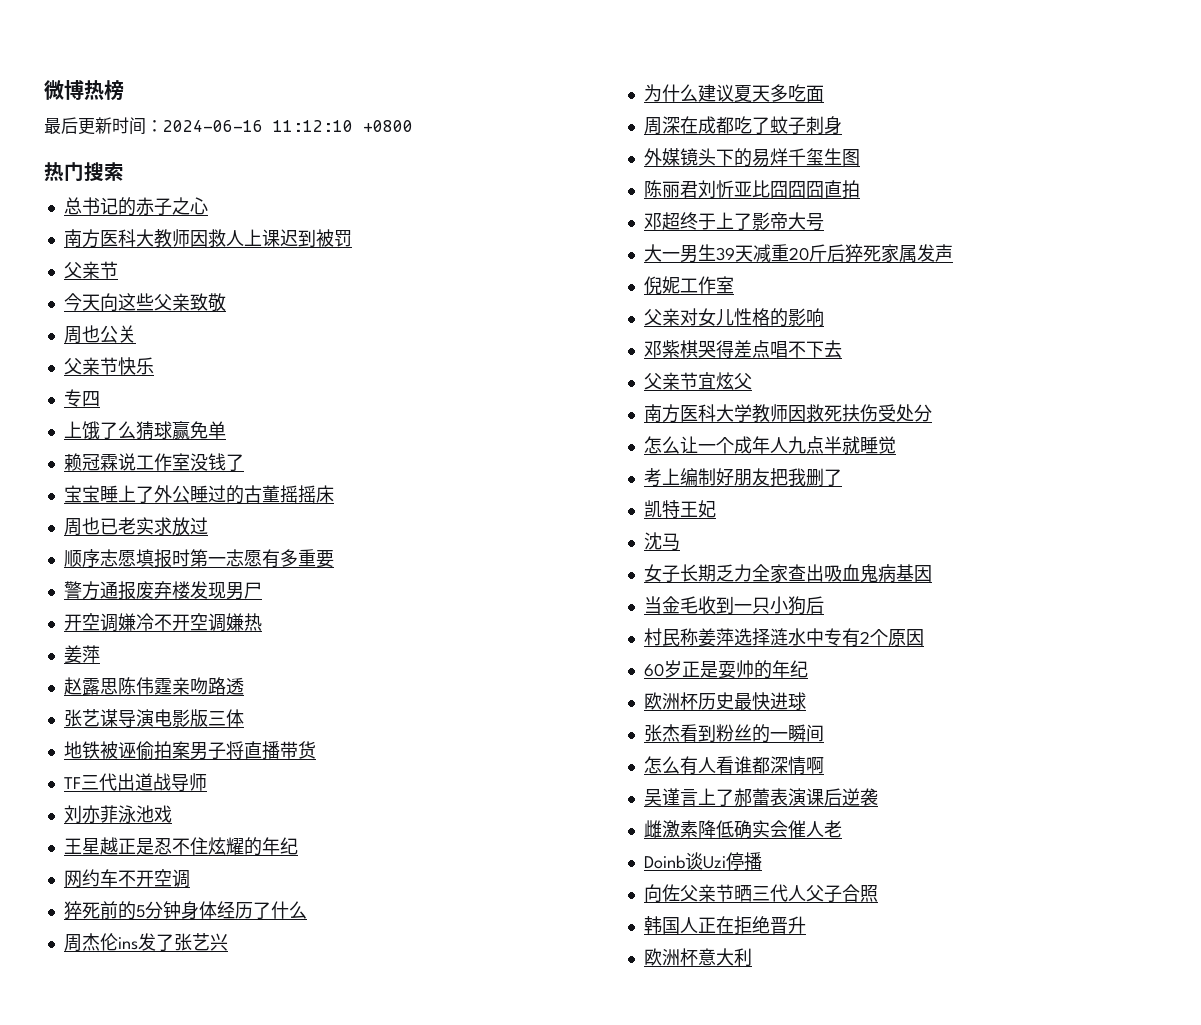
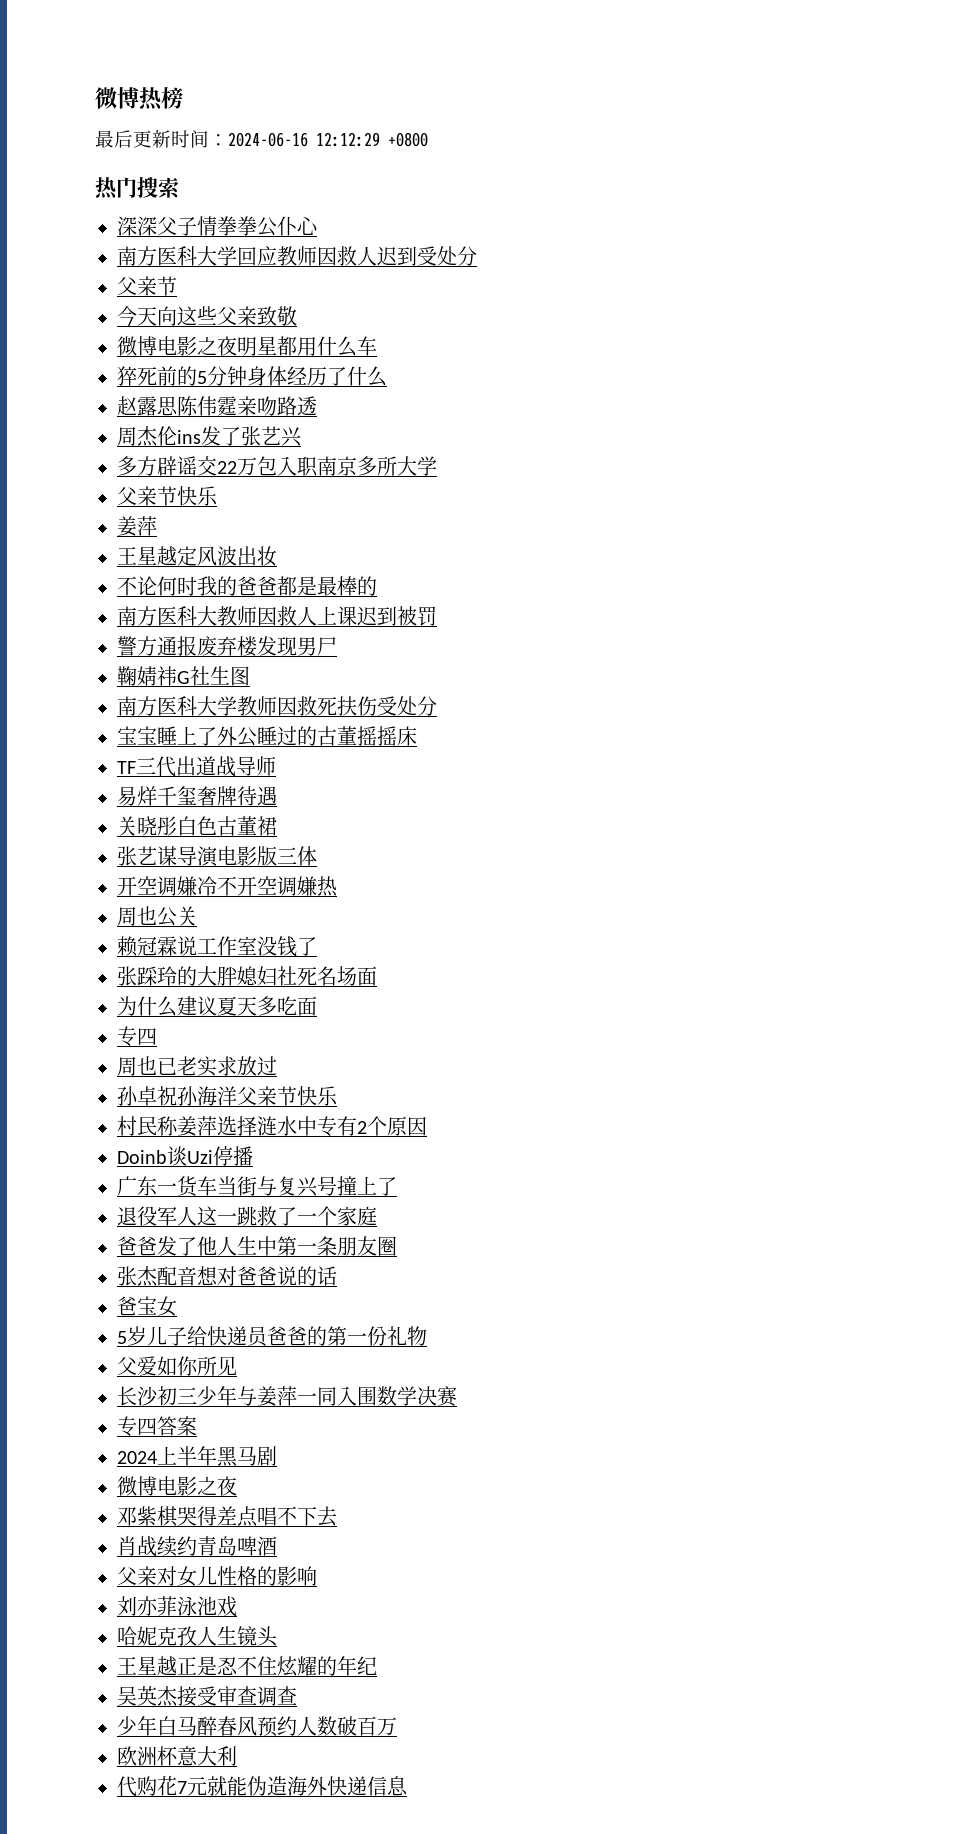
- 最后更新时间：2024-06-16 11:12:10 +0800
+ 最后更新时间：2024-06-16 12:12:29 +0800
- 总书记的赤子之心
+ 深深父子情拳拳公仆心
+ 南方医科大学回应教师因救人迟到受处分
+ 父亲节
+ 今天向这些父亲致敬
+ 微博电影之夜明星都用什么车
+ 猝死前的5分钟身体经历了什么
+ 赵露思陈伟霆亲吻路透
+ 周杰伦ins发了张艺兴
+ 多方辟谣交22万包入职南京多所大学
+ 父亲节快乐
+ 姜萍
+ 王星越定风波出妆
+ 不论何时我的爸爸都是最棒的
  南方医科大教师因救人上课迟到被罚
- 父亲节
- 今天向这些父亲致敬
- 周也公关
- 父亲节快乐
- 专四
- 上饿了么猜球赢免单
- 赖冠霖说工作室没钱了
- 宝宝睡上了外公睡过的古董摇摇床
- 周也已老实求放过
- 顺序志愿填报时第一志愿有多重要
- 开空调嫌冷不开空调嫌热
- 姜萍
- 赵露思陈伟霆亲吻路透
- 张艺谋导演电影版三体
- 地铁被诬偷拍案男子将直播带货
- TF三代出道战导师
- 刘亦菲泳池戏
- 王星越正是忍不住炫耀的年纪
- 网约车不开空调
- 猝死前的5分钟身体经历了什么
- 周杰伦ins发了张艺兴
- 为什么建议夏天多吃面
- 周深在成都吃了蚊子刺身
- 外媒镜头下的易烊千玺生图
- 陈丽君刘忻亚比囧囧囧直拍
- 邓超终于上了影帝大号
- 大一男生39天减重20斤后猝死家属发声
- 倪妮工作室
- 父亲对女儿性格的影响
- 邓紫棋哭得差点唱不下去
- 父亲节宜炫父
+ 鞠婧祎G社生图
- 怎么让一个成年人九点半就睡觉
- 考上编制好朋友把我删了
- 凯特王妃
- 沈马
- 女子长期乏力全家查出吸血鬼病基因
- 当金毛收到一只小狗后
+ 宝宝睡上了外公睡过的古董摇摇床
+ TF三代出道战导师
+ 易烊千玺奢牌待遇
+ 关晓彤白色古董裙
+ 张艺谋导演电影版三体
+ 开空调嫌冷不开空调嫌热
+ 周也公关
+ 赖冠霖说工作室没钱了
+ 张踩玲的大胖媳妇社死名场面
+ 为什么建议夏天多吃面
+ 专四
+ 周也已老实求放过
+ 孙卓祝孙海洋父亲节快乐
- 60岁正是耍帅的年纪
- 欧洲杯历史最快进球
- 张杰看到粉丝的一瞬间
- 怎么有人看谁都深情啊
- 吴谨言上了郝蕾表演课后逆袭
- 雌激素降低确实会催人老
  Doinb谈Uzi停播
- 向佐父亲节晒三代人父子合照
- 韩国人正在拒绝晋升
+ 广东一货车当街与复兴号撞上了
+ 退役军人这一跳救了一个家庭
+ 爸爸发了他人生中第一条朋友圈
+ 张杰配音想对爸爸说的话
+ 爸宝女
+ 5岁儿子给快递员爸爸的第一份礼物
+ 父爱如你所见
+ 长沙初三少年与姜萍一同入围数学决赛
+ 专四答案
+ 2024上半年黑马剧
+ 微博电影之夜
+ 邓紫棋哭得差点唱不下去
+ 肖战续约青岛啤酒
+ 父亲对女儿性格的影响
+ 刘亦菲泳池戏
+ 哈妮克孜人生镜头
+ 王星越正是忍不住炫耀的年纪
+ 吴英杰接受审查调查
+ 少年白马醉春风预约人数破百万
  欧洲杯意大利
+ 代购花7元就能伪造海外快递信息

